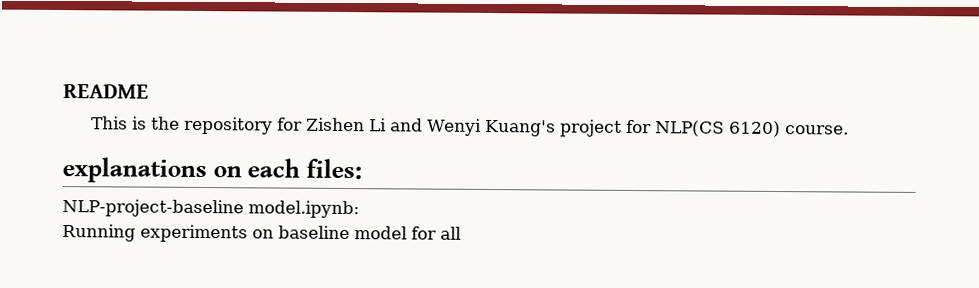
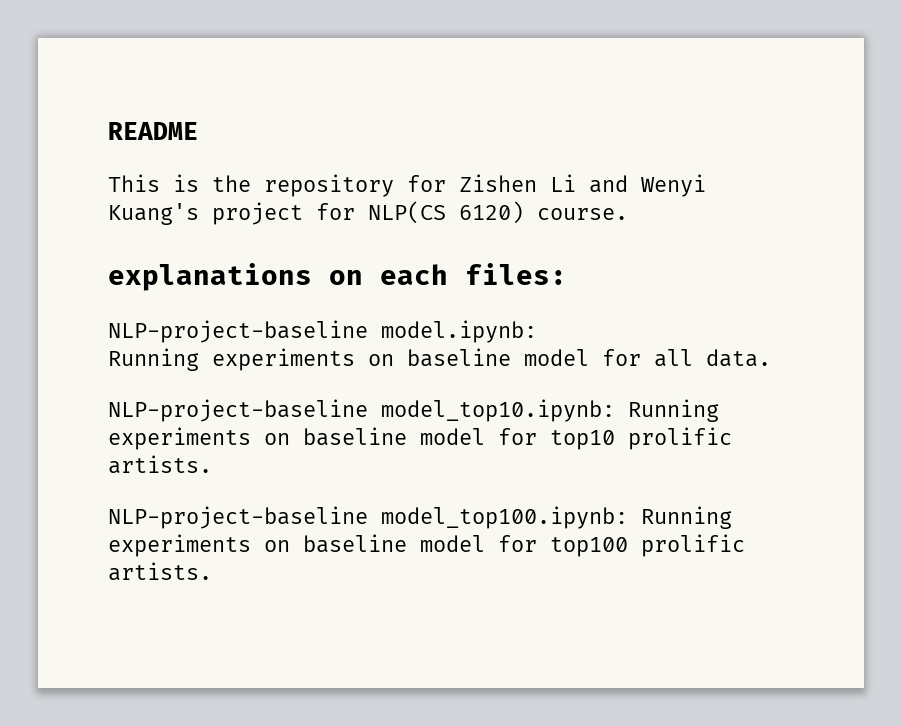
- Running experiments on baseline model for all
+ Running experiments on baseline model for all data.
+ NLP-project-baseline model_top10.ipynb: Running experiments on baseline model for top10 prolific artists.
+ NLP-project-baseline model_top100.ipynb: Running experiments on baseline model for top100 prolific artists.

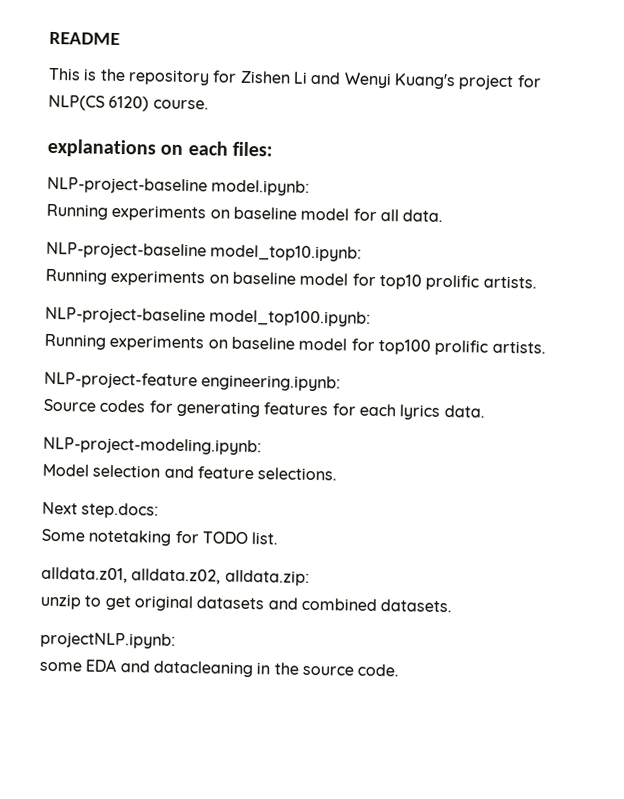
- NLP-project-baseline model_top10.ipynb: Running experiments on baseline model for top10 prolific artists.
+ NLP-project-baseline model_top10.ipynb:
+ Running experiments on baseline model for top10 prolific artists.
- NLP-project-baseline model_top100.ipynb: Running experiments on baseline model for top100 prolific artists.
+ NLP-project-baseline model_top100.ipynb:
+ Running experiments on baseline model for top100 prolific artists.
+ NLP-project-feature engineering.ipynb:
+ Source codes for generating features for each lyrics data.
+ NLP-project-modeling.ipynb:
+ Model selection and feature selections.
+ Next step.docs:
+ Some notetaking for TODO list.
+ alldata.z01, alldata.z02, alldata.zip:
+ unzip to get original datasets and combined datasets.
+ projectNLP.ipynb:
+ some EDA and datacleaning in the source code.

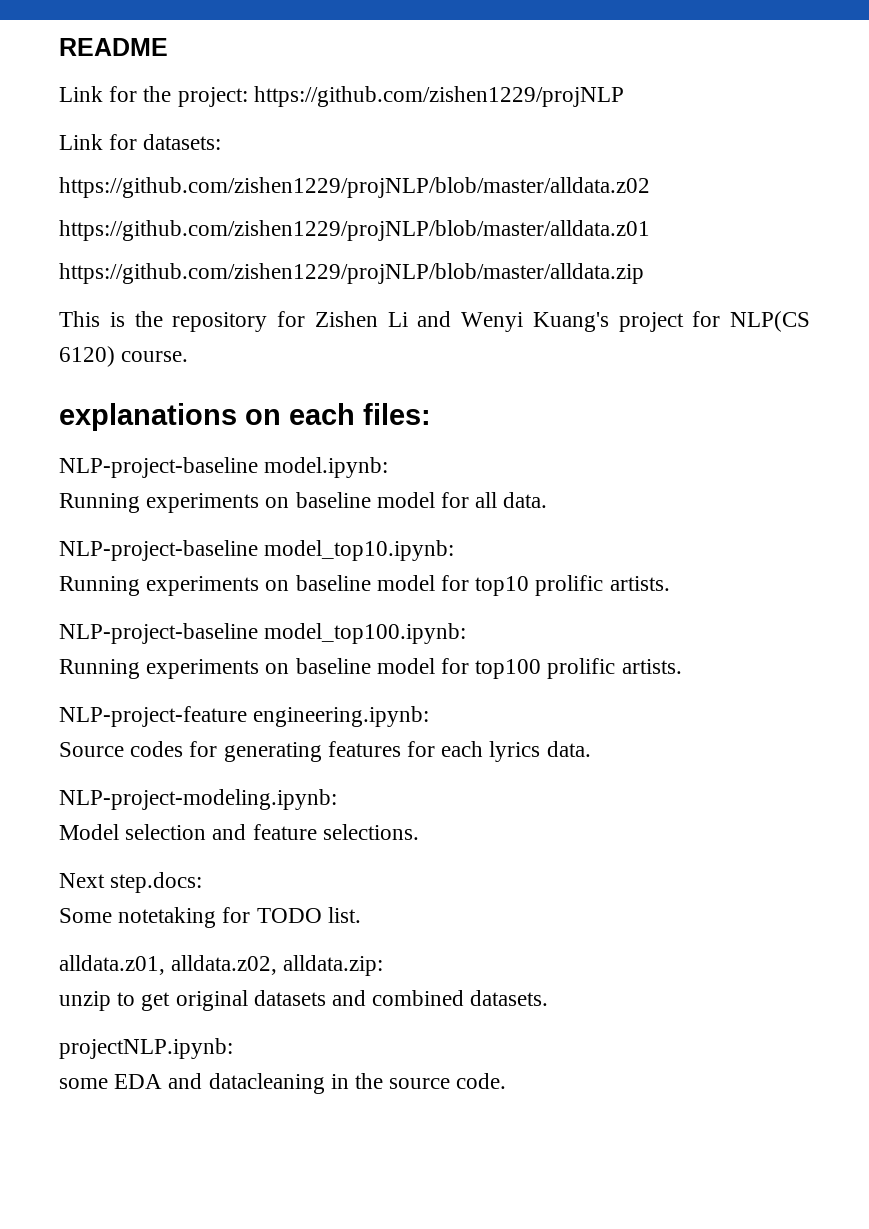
+ Link for the project: https://github.com/zishen1229/projNLP
+ Link for datasets:
+ https://github.com/zishen1229/projNLP/blob/master/alldata.z02
+ https://github.com/zishen1229/projNLP/blob/master/alldata.z01
+ https://github.com/zishen1229/projNLP/blob/master/alldata.zip

